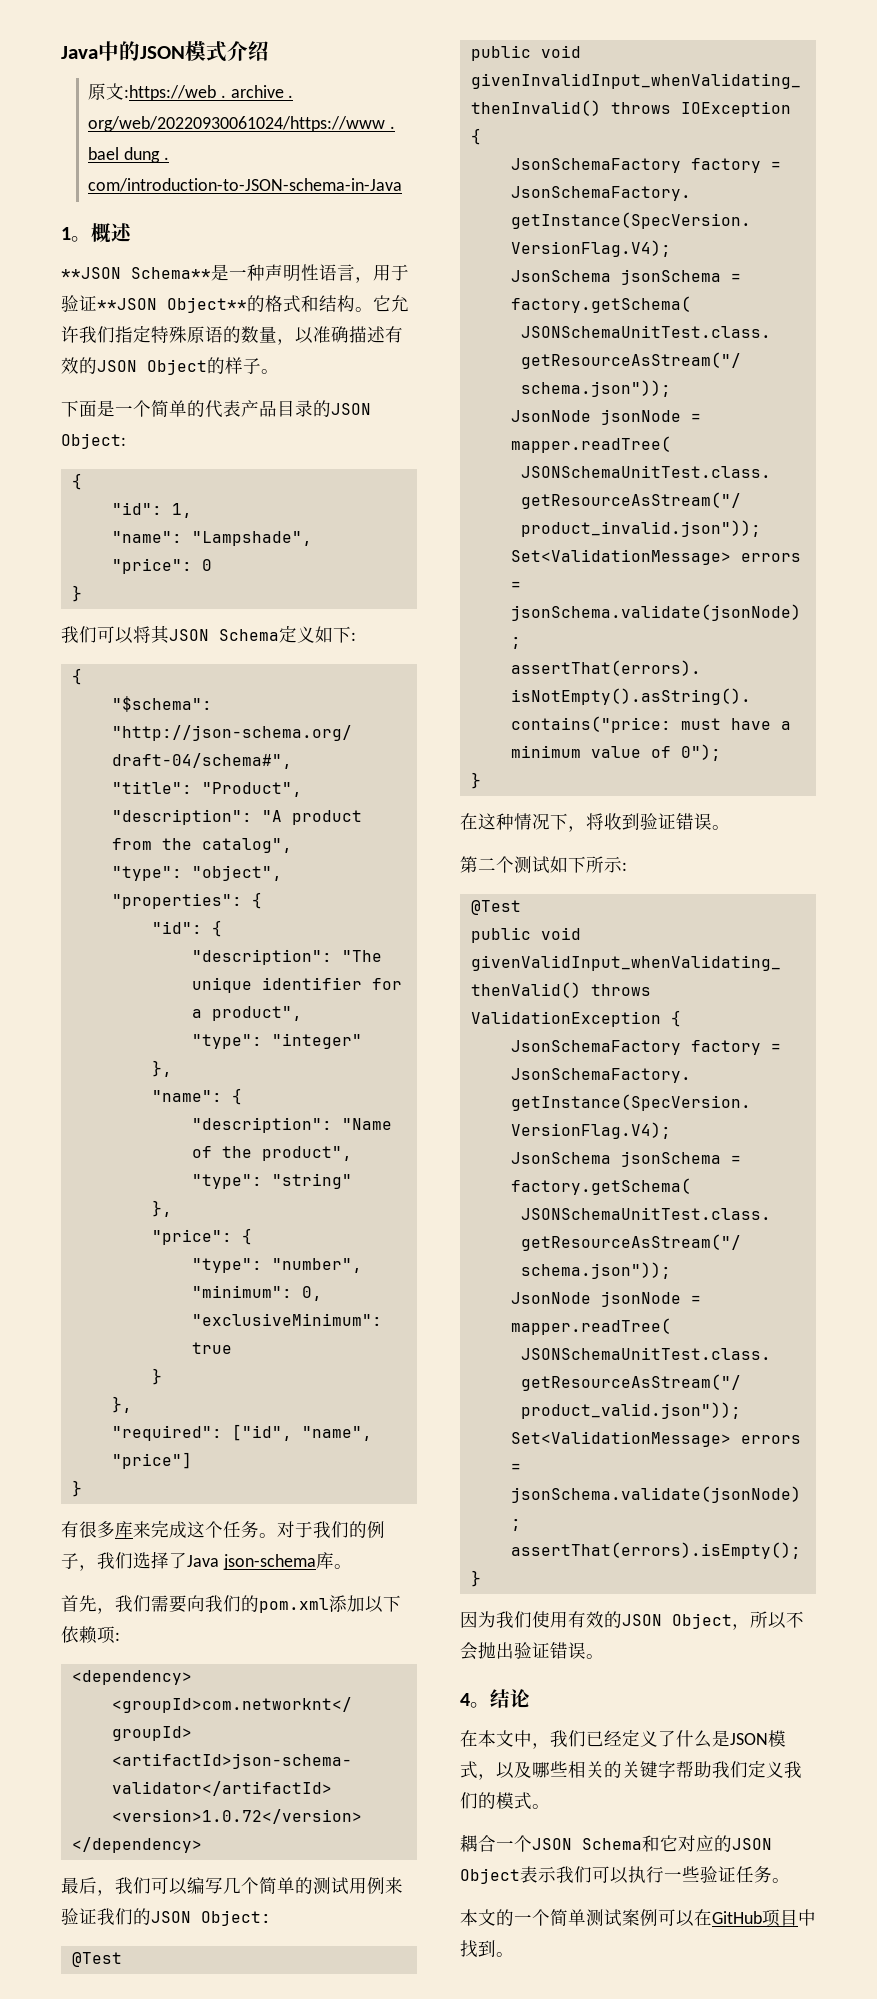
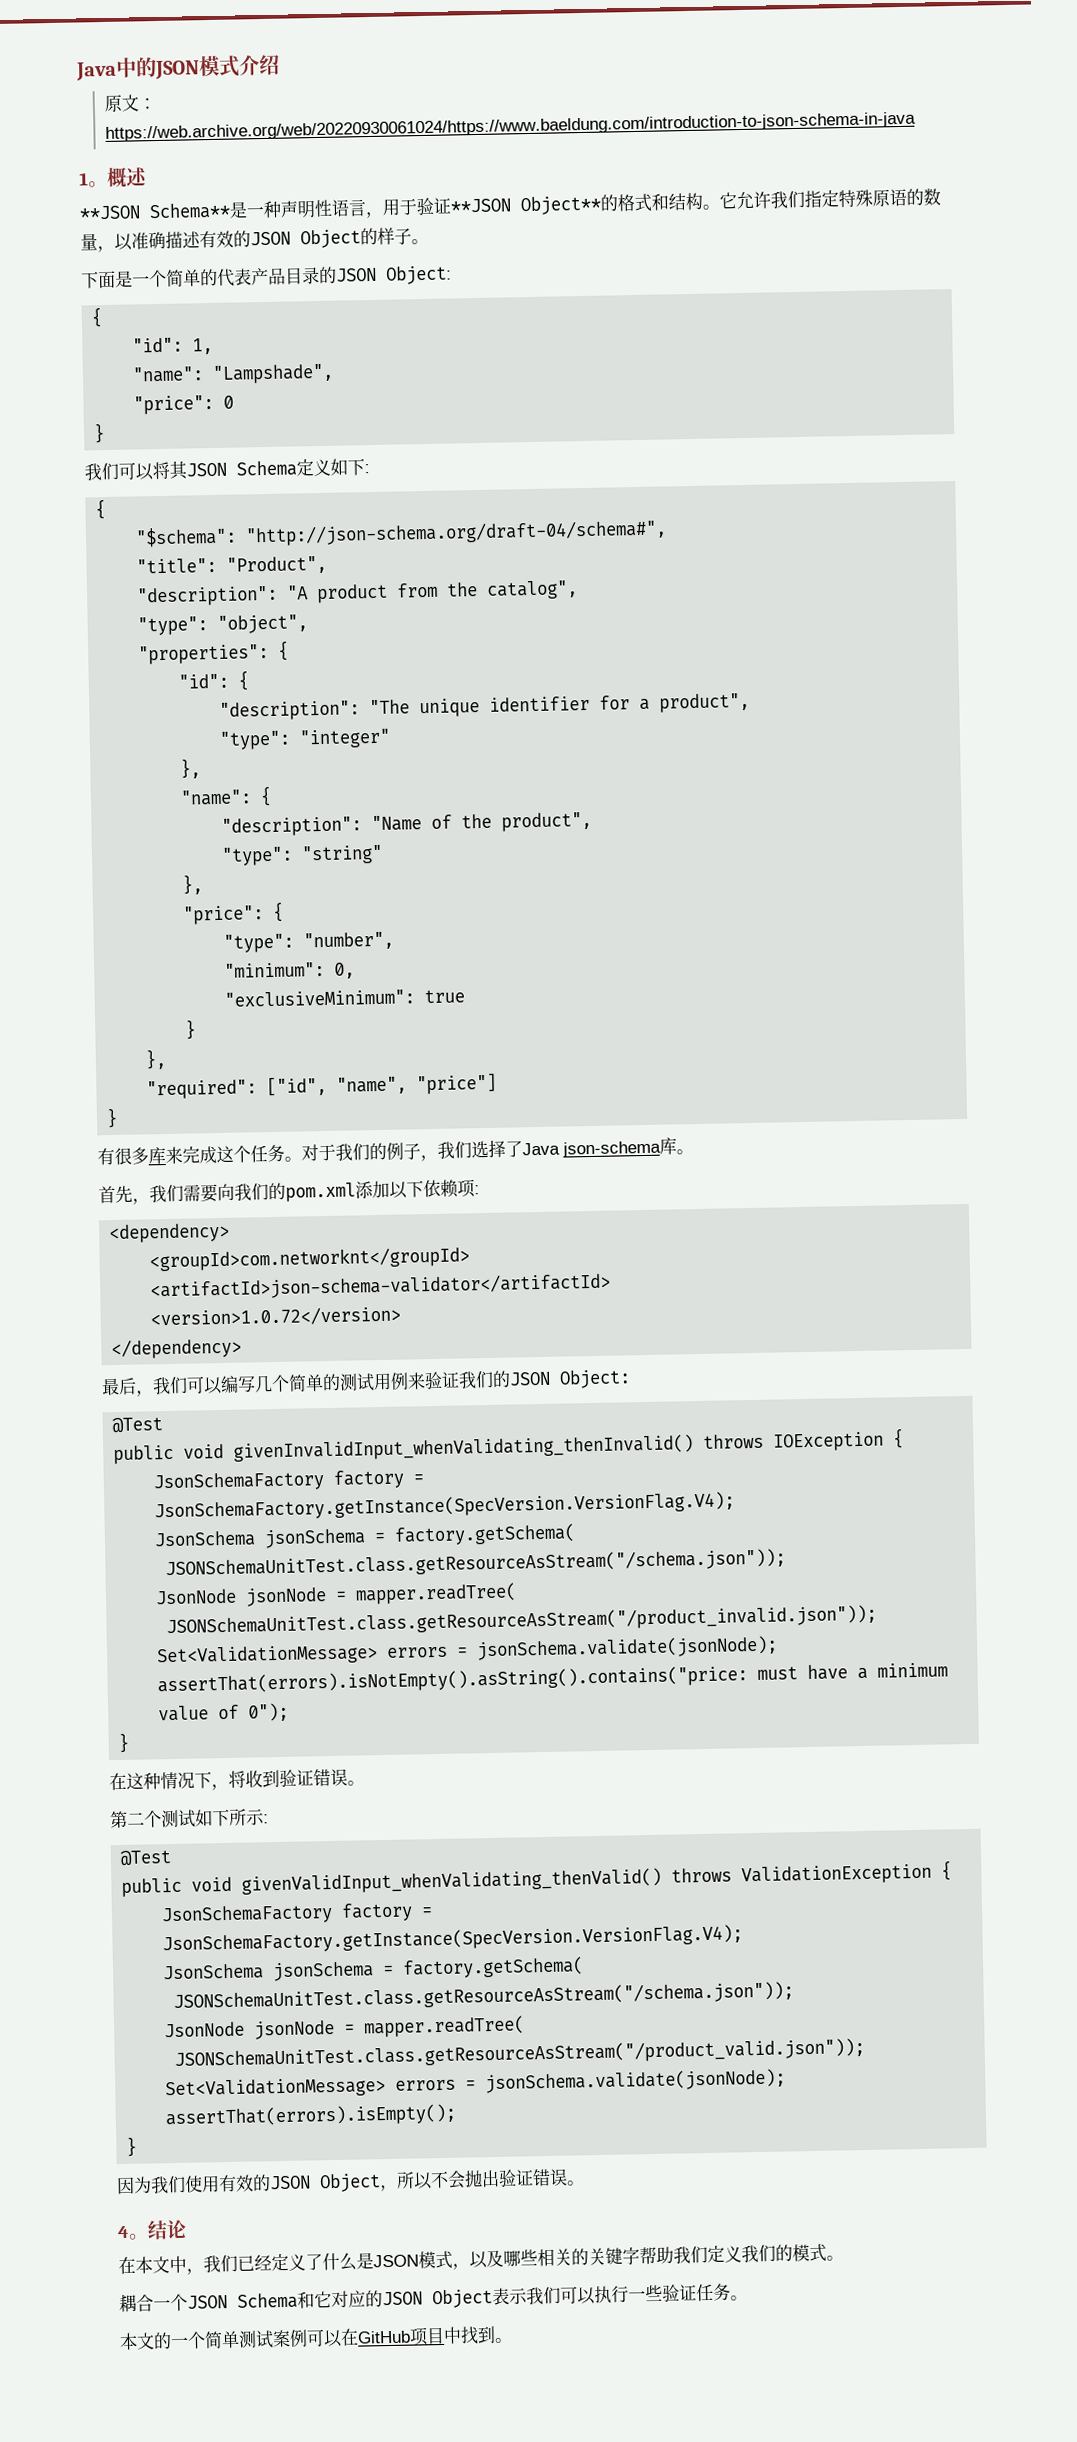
- 原文:https://web . archive . org/web/20220930061024/https://www . bael dung . com/introduction-to-JSON-schema-in-Java
+ 原文：https://web.archive.org/web/20220930061024/https://www.baeldung.com/introduction-to-json-schema-in-java

